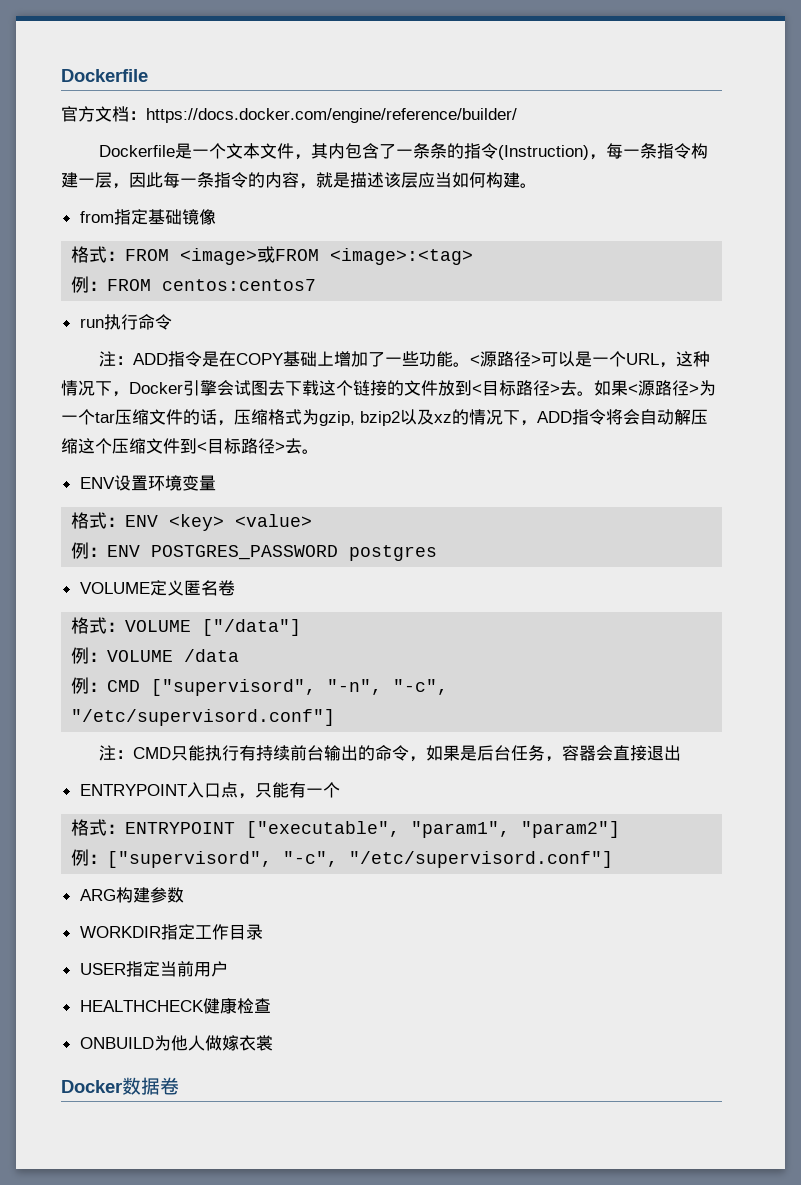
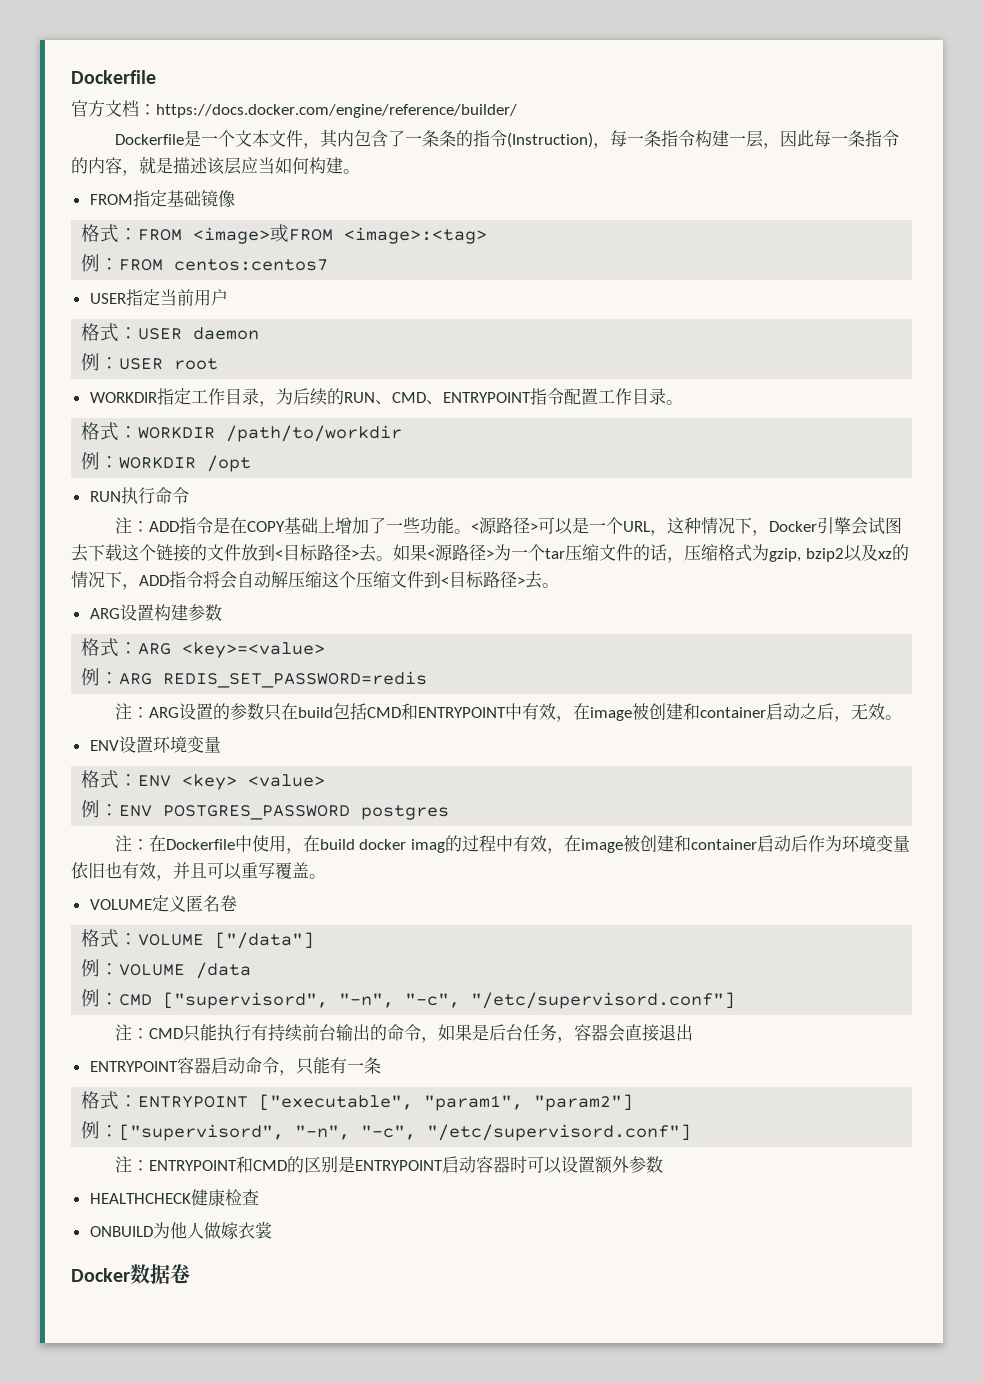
- from指定基础镜像
+ FROM指定基础镜像
- run执行命令
+ USER指定当前用户
+ 格式：USER daemon
+ 例：USER root
+ WORKDIR指定工作目录，为后续的RUN、CMD、ENTRYPOINT指令配置工作目录。
+ 格式：WORKDIR /path/to/workdir
+ 例：WORKDIR /opt
+ RUN执行命令
+ ARG设置构建参数
+ 格式：ARG <key>=<value>
+ 例：ARG REDIS_SET_PASSWORD=redis
+ 注：ARG设置的参数只在build包括CMD和ENTRYPOINT中有效，在image被创建和container启动之后，无效。
+ 注：在Dockerfile中使用，在build docker imag的过程中有效，在image被创建和container启动后作为环境变量依旧也有效，并且可以重写覆盖。
- ENTRYPOINT入口点，只能有一个
+ ENTRYPOINT容器启动命令，只能有一条
- 例：["supervisord", "-c", "/etc/supervisord.conf"]
- ARG构建参数
- WORKDIR指定工作目录
- USER指定当前用户
+ 例：["supervisord", "-n", "-c", "/etc/supervisord.conf"]
+ 注：ENTRYPOINT和CMD的区别是ENTRYPOINT启动容器时可以设置额外参数

